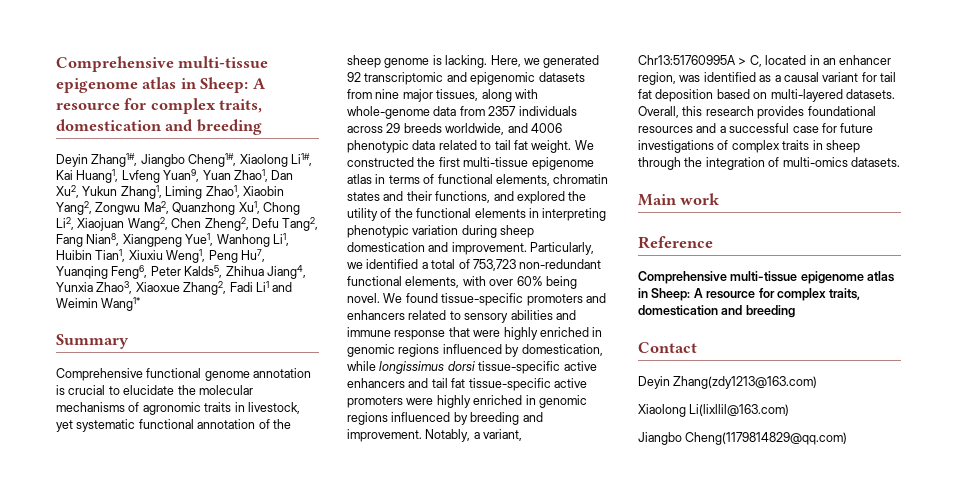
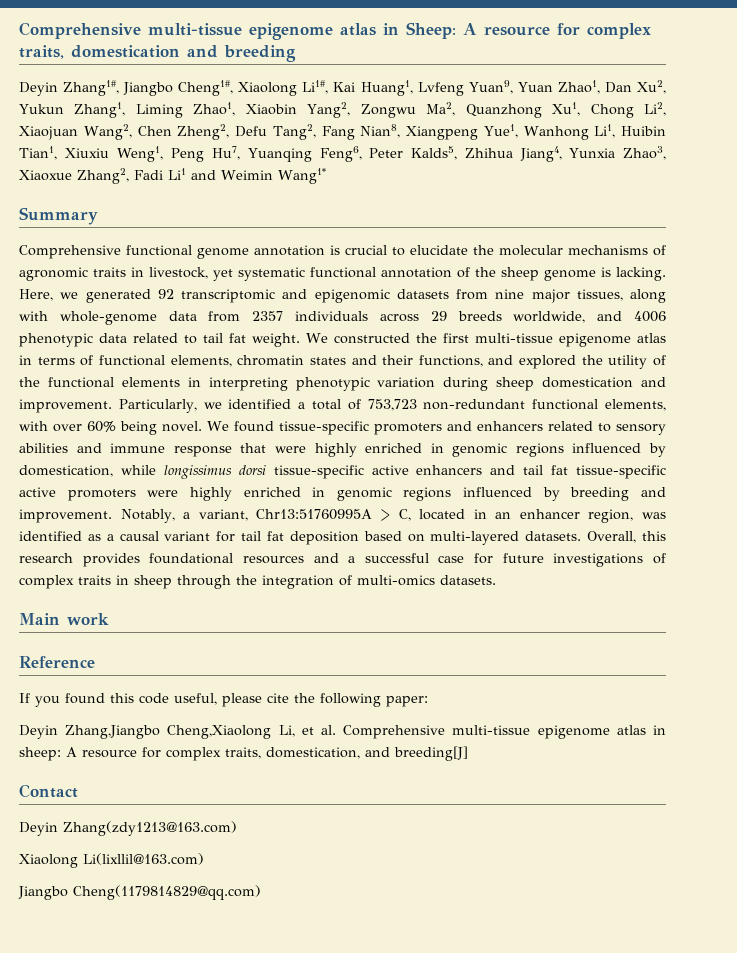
  Reference
- Comprehensive multi-tissue epigenome atlas in Sheep: A resource for complex traits, domestication and breeding
+ If you found this code useful, please cite the following paper:
+ Deyin Zhang,Jiangbo Cheng,Xiaolong Li, et al. Comprehensive multi-tissue epigenome atlas in sheep: A resource for complex traits, domestication, and breeding[J]

